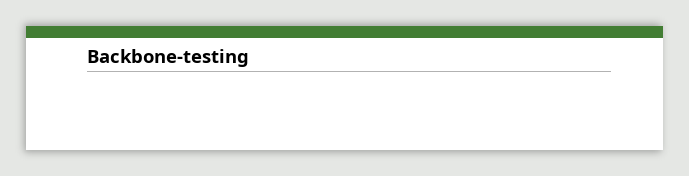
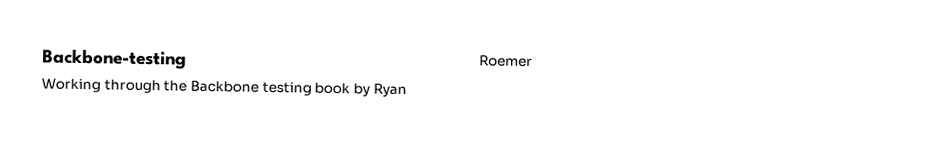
+ Working through the Backbone testing book by Ryan Roemer

